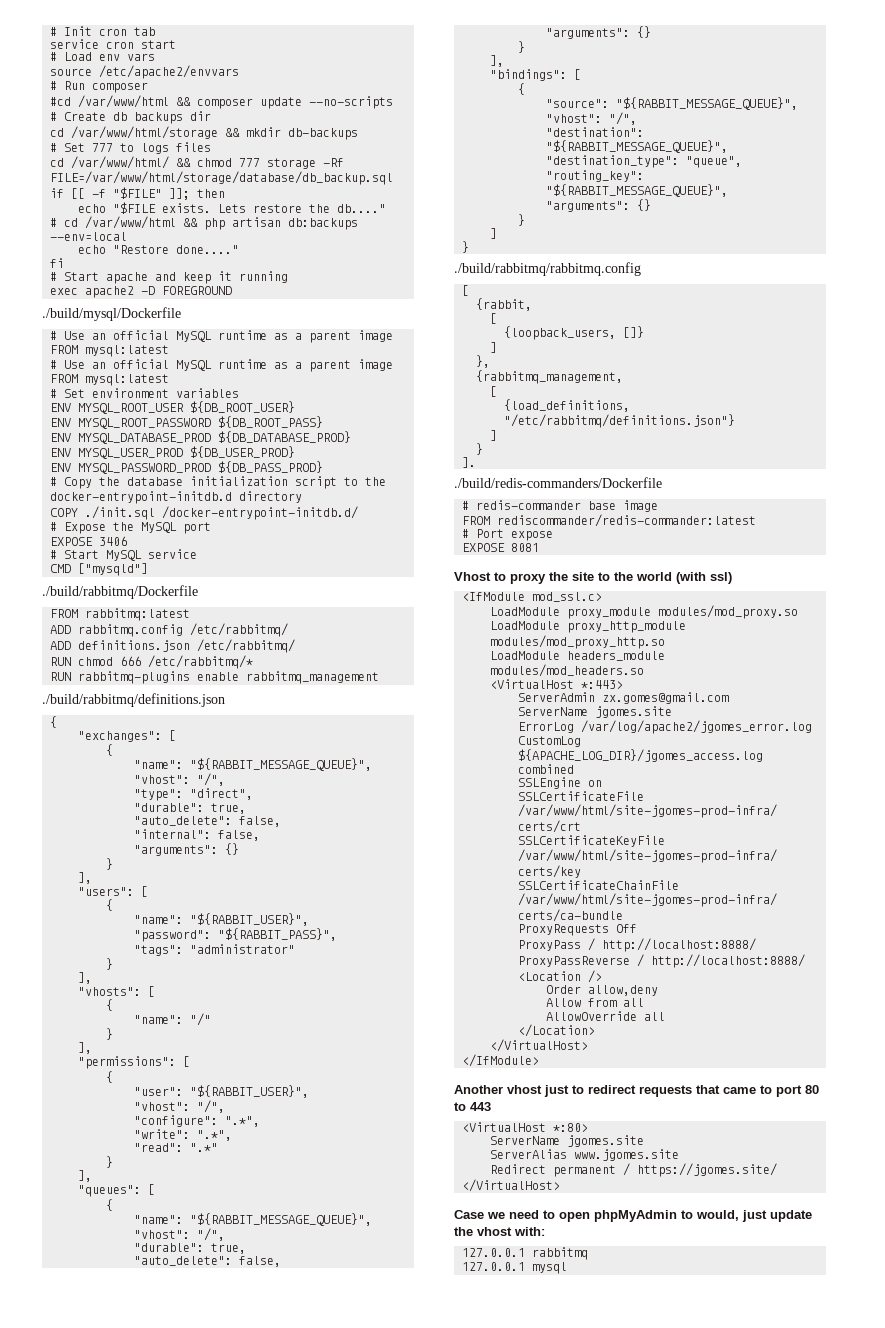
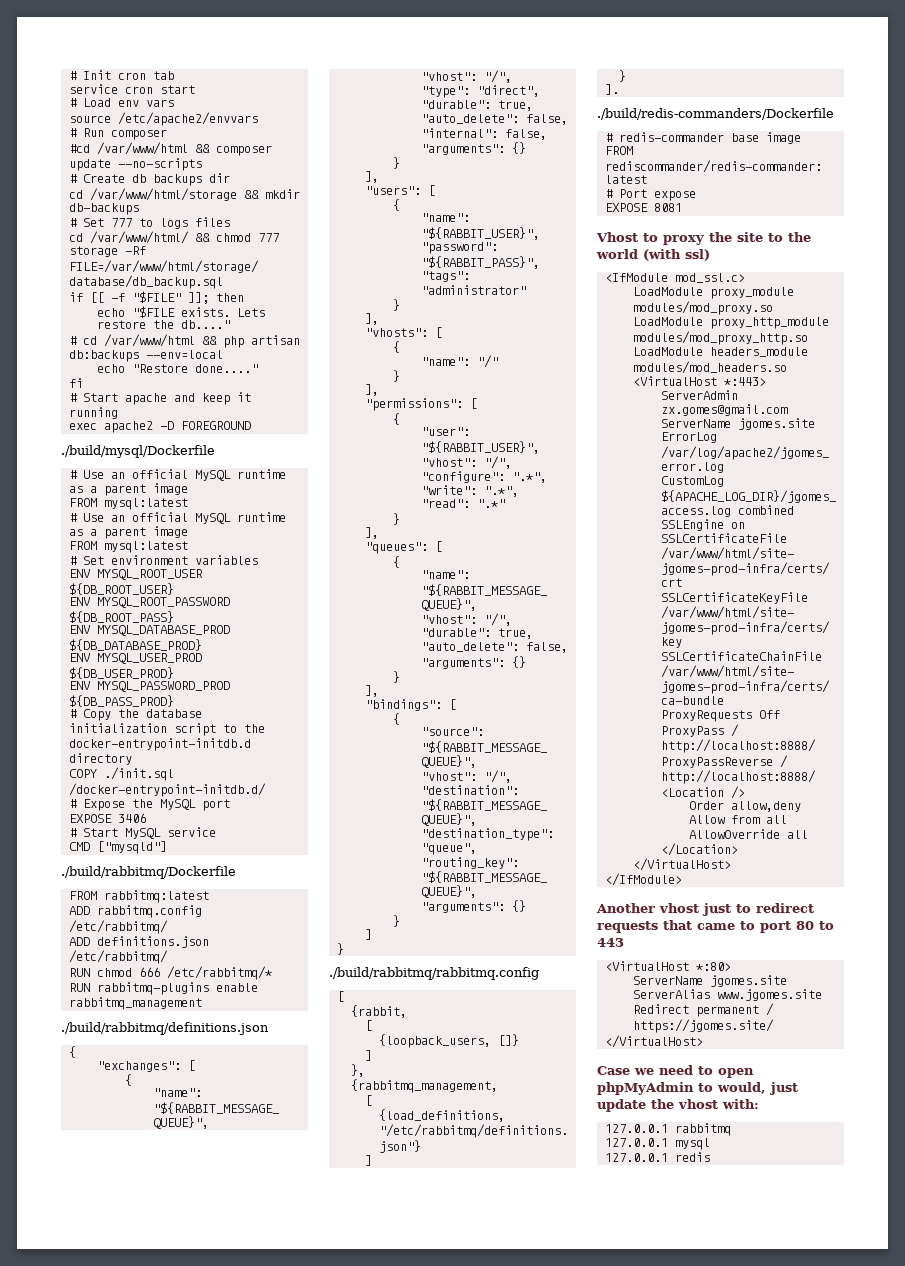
+ 127.0.0.1 redis

